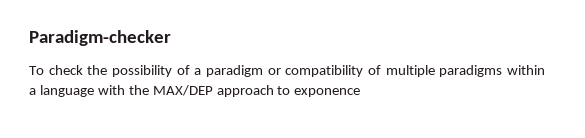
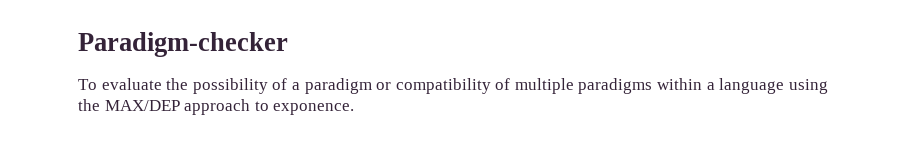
- To check the possibility of a paradigm or compatibility of multiple paradigms within a language with the MAX/DEP approach to exponence
+ To evaluate the possibility of a paradigm or compatibility of multiple paradigms within a language using the MAX/DEP approach to exponence.

